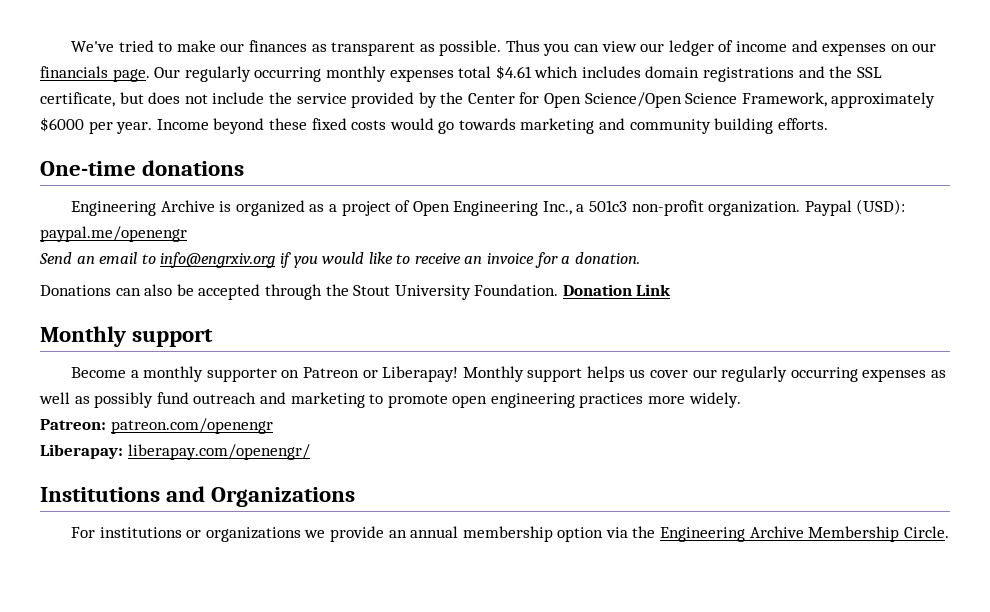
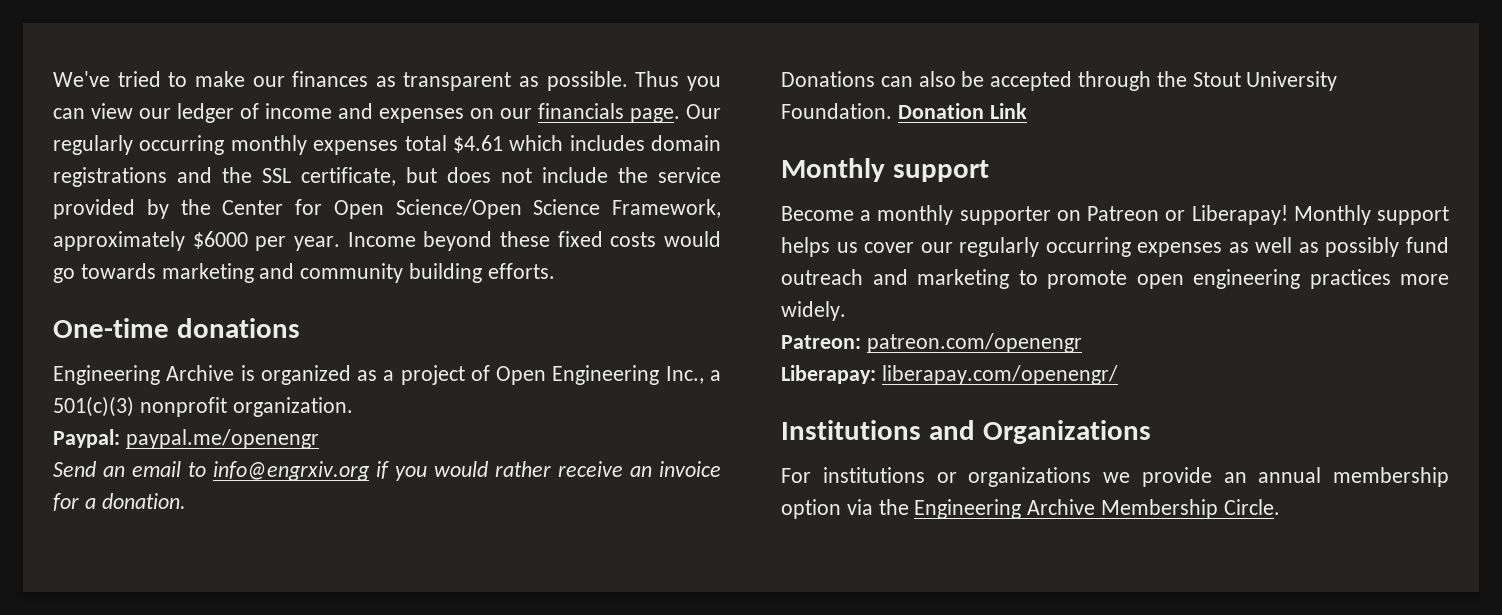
- Engineering Archive is organized as a project of Open Engineering Inc., a 501c3 non-profit organization. Paypal (USD): paypal.me/openengr
+ Engineering Archive is organized as a project of Open Engineering Inc., a 501(c)(3) nonprofit organization.
+ Paypal: paypal.me/openengr
- Send an email to info@engrxiv.org if you would like to receive an invoice for a donation.
+ Send an email to info@engrxiv.org if you would rather receive an invoice for a donation.

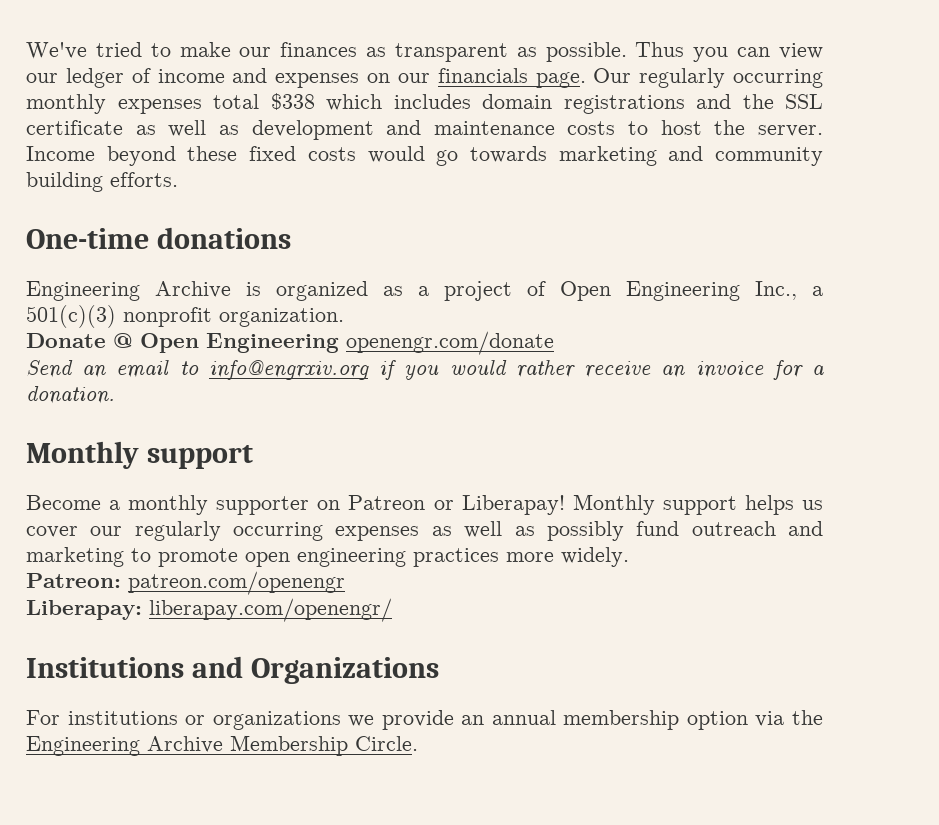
- Our regularly occurring monthly expenses total $4.61 which includes domain registrations and the SSL certificate, but does not include the service provided by the Center for Open Science/Open Science Framework, approximately $6000 per year.
+ Our regularly occurring monthly expenses total $338 which includes domain registrations and the SSL certificate as well as development and maintenance costs to host the server.
- Paypal: paypal.me/openengr
+ Donate @ Open Engineering openengr.com/donate
- Donations can also be accepted through the Stout University Foundation. Donation Link

